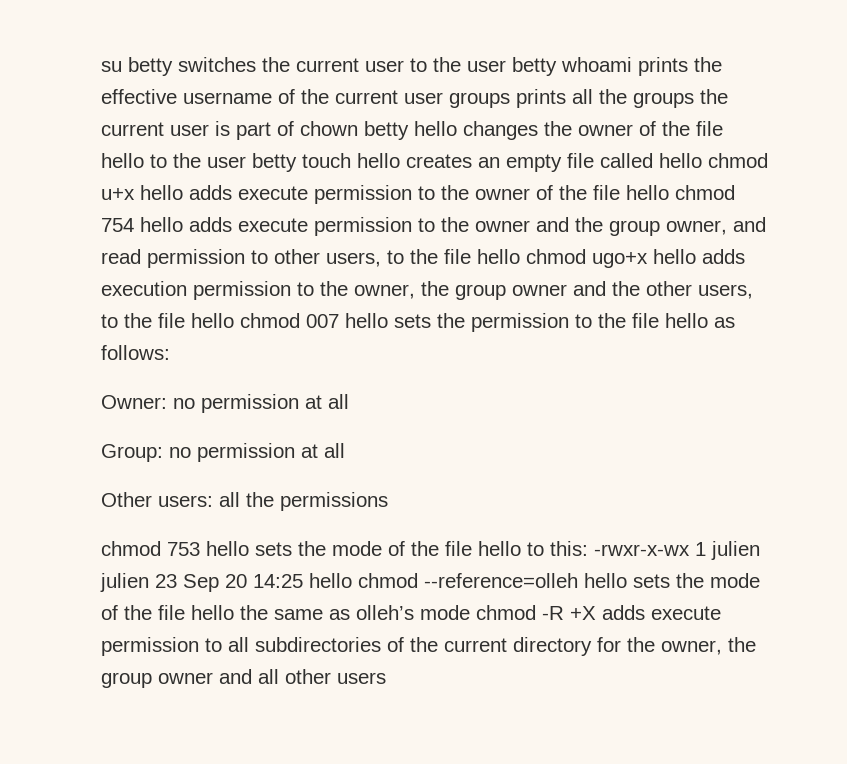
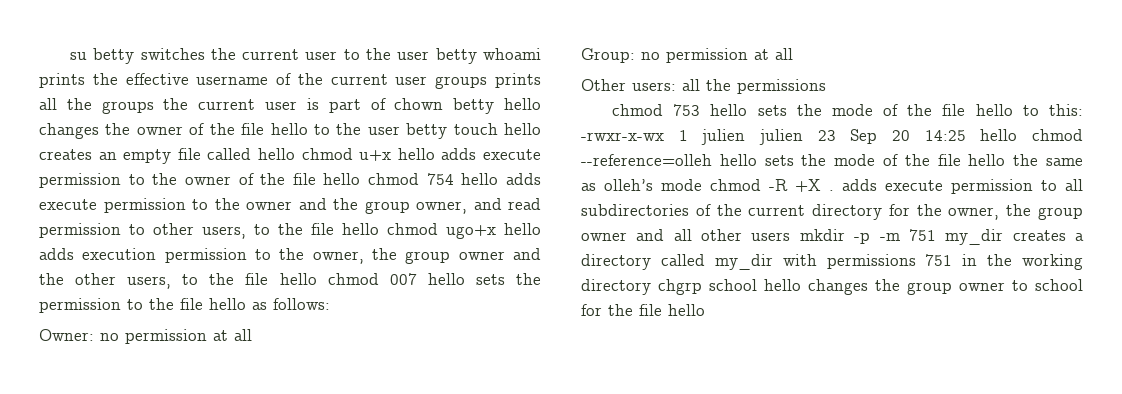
- chmod 753 hello sets the mode of the file hello to this: -rwxr-x-wx 1 julien julien 23 Sep 20 14:25 hello chmod --reference=olleh hello sets the mode of the file hello the same as olleh’s mode chmod -R +X adds execute permission to all subdirectories of the current directory for the owner, the group owner and all other users
+ chmod 753 hello sets the mode of the file hello to this: -rwxr-x-wx 1 julien julien 23 Sep 20 14:25 hello chmod --reference=olleh hello sets the mode of the file hello the same as olleh’s mode chmod -R +X . adds execute permission to all subdirectories of the current directory for the owner, the group owner and all other users mkdir -p -m 751 my_dir creates a directory called my_dir with permissions 751 in the working directory chgrp school hello changes the group owner to school for the file hello

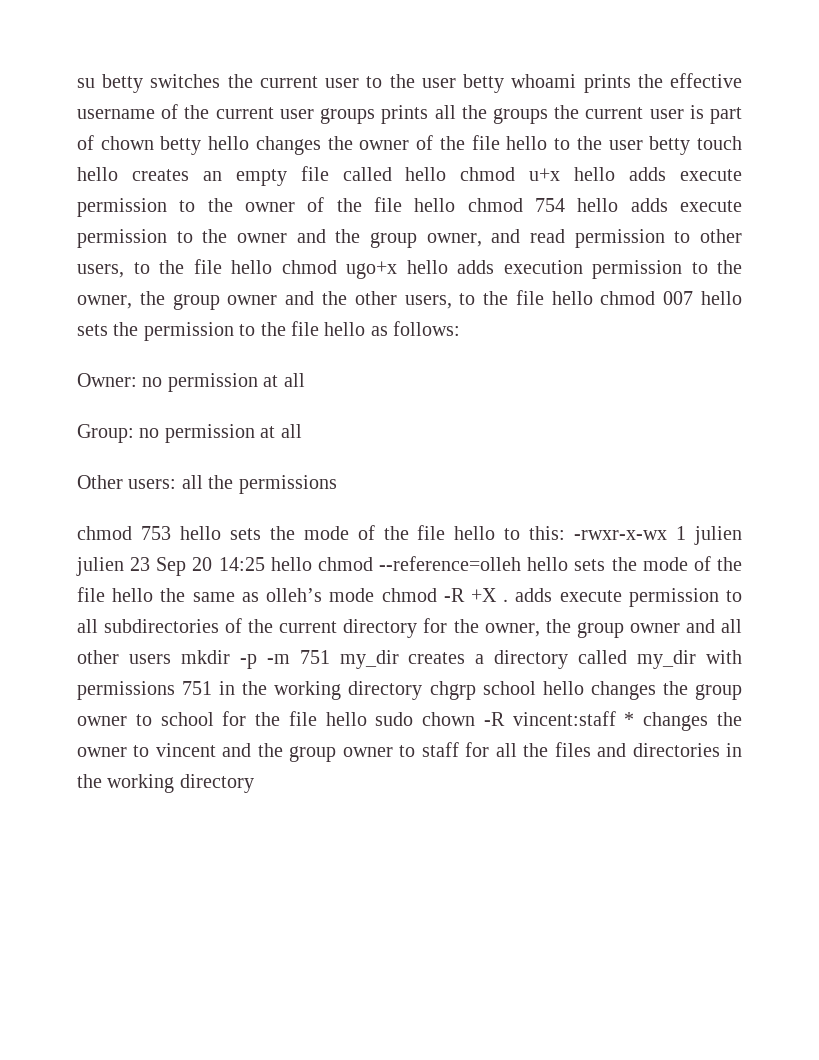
- -rwxr-x-wx 1 julien julien 23 Sep 20 14:25 hello chmod --reference=olleh hello sets the mode of the file hello the same as olleh’s mode chmod -R +X . adds execute permission to all subdirectories of the current directory for the owner, the group owner and all other users mkdir -p -m 751 my_dir creates a directory called my_dir with permissions 751 in the working directory chgrp school hello changes the group owner to school for the file hello
+ -rwxr-x-wx 1 julien julien 23 Sep 20 14:25 hello chmod --reference=olleh hello sets the mode of the file hello the same as olleh’s mode chmod -R +X . adds execute permission to all subdirectories of the current directory for the owner, the group owner and all other users mkdir -p -m 751 my_dir creates a directory called my_dir with permissions 751 in the working directory chgrp school hello changes the group owner to school for the file hello sudo chown -R vincent:staff * changes the owner to vincent and the group owner to staff for all the files and directories in the working directory

